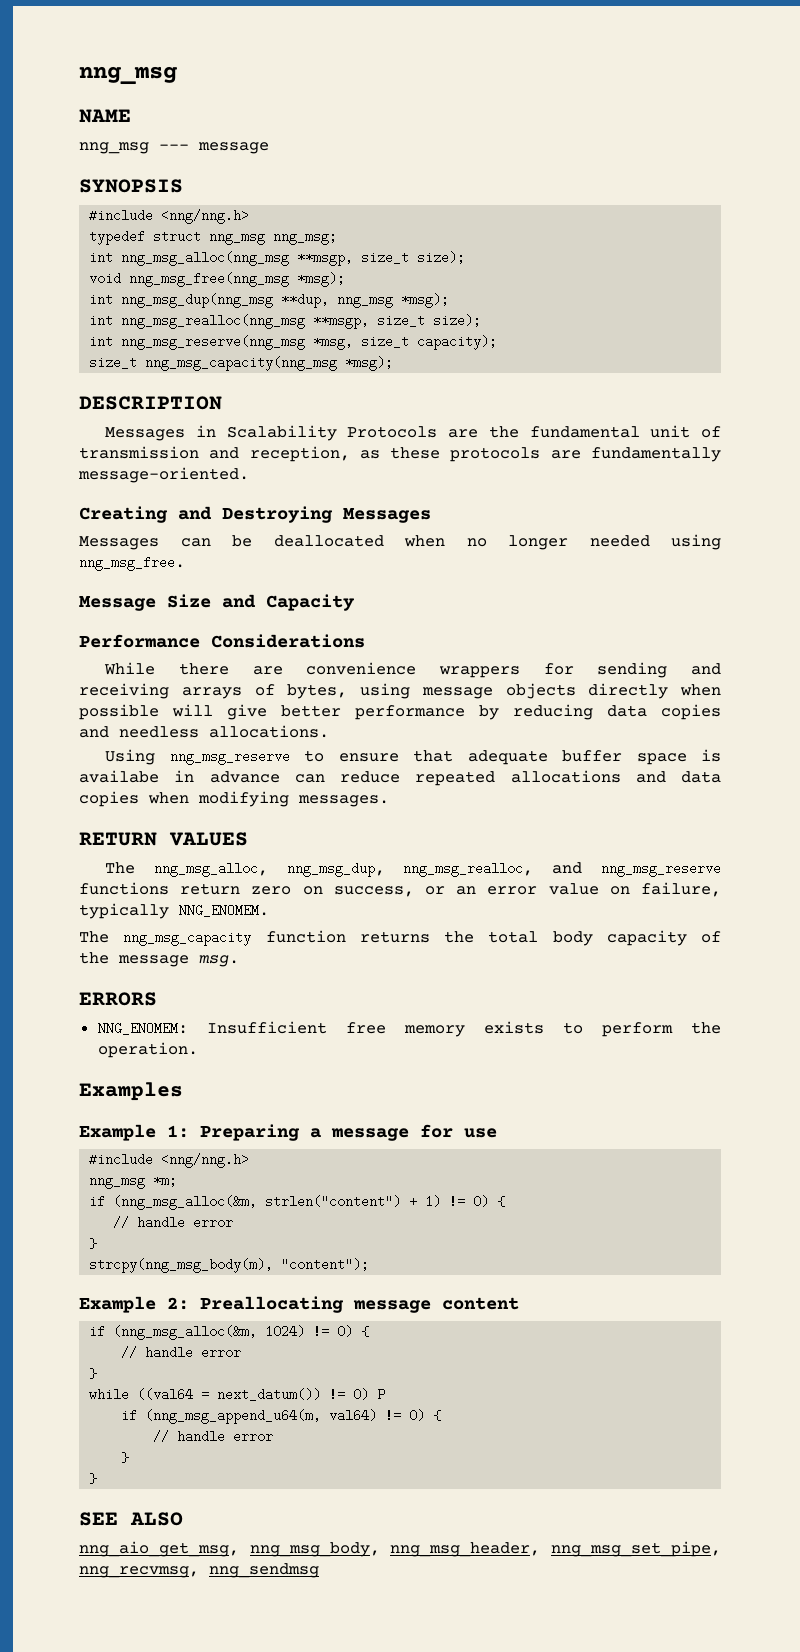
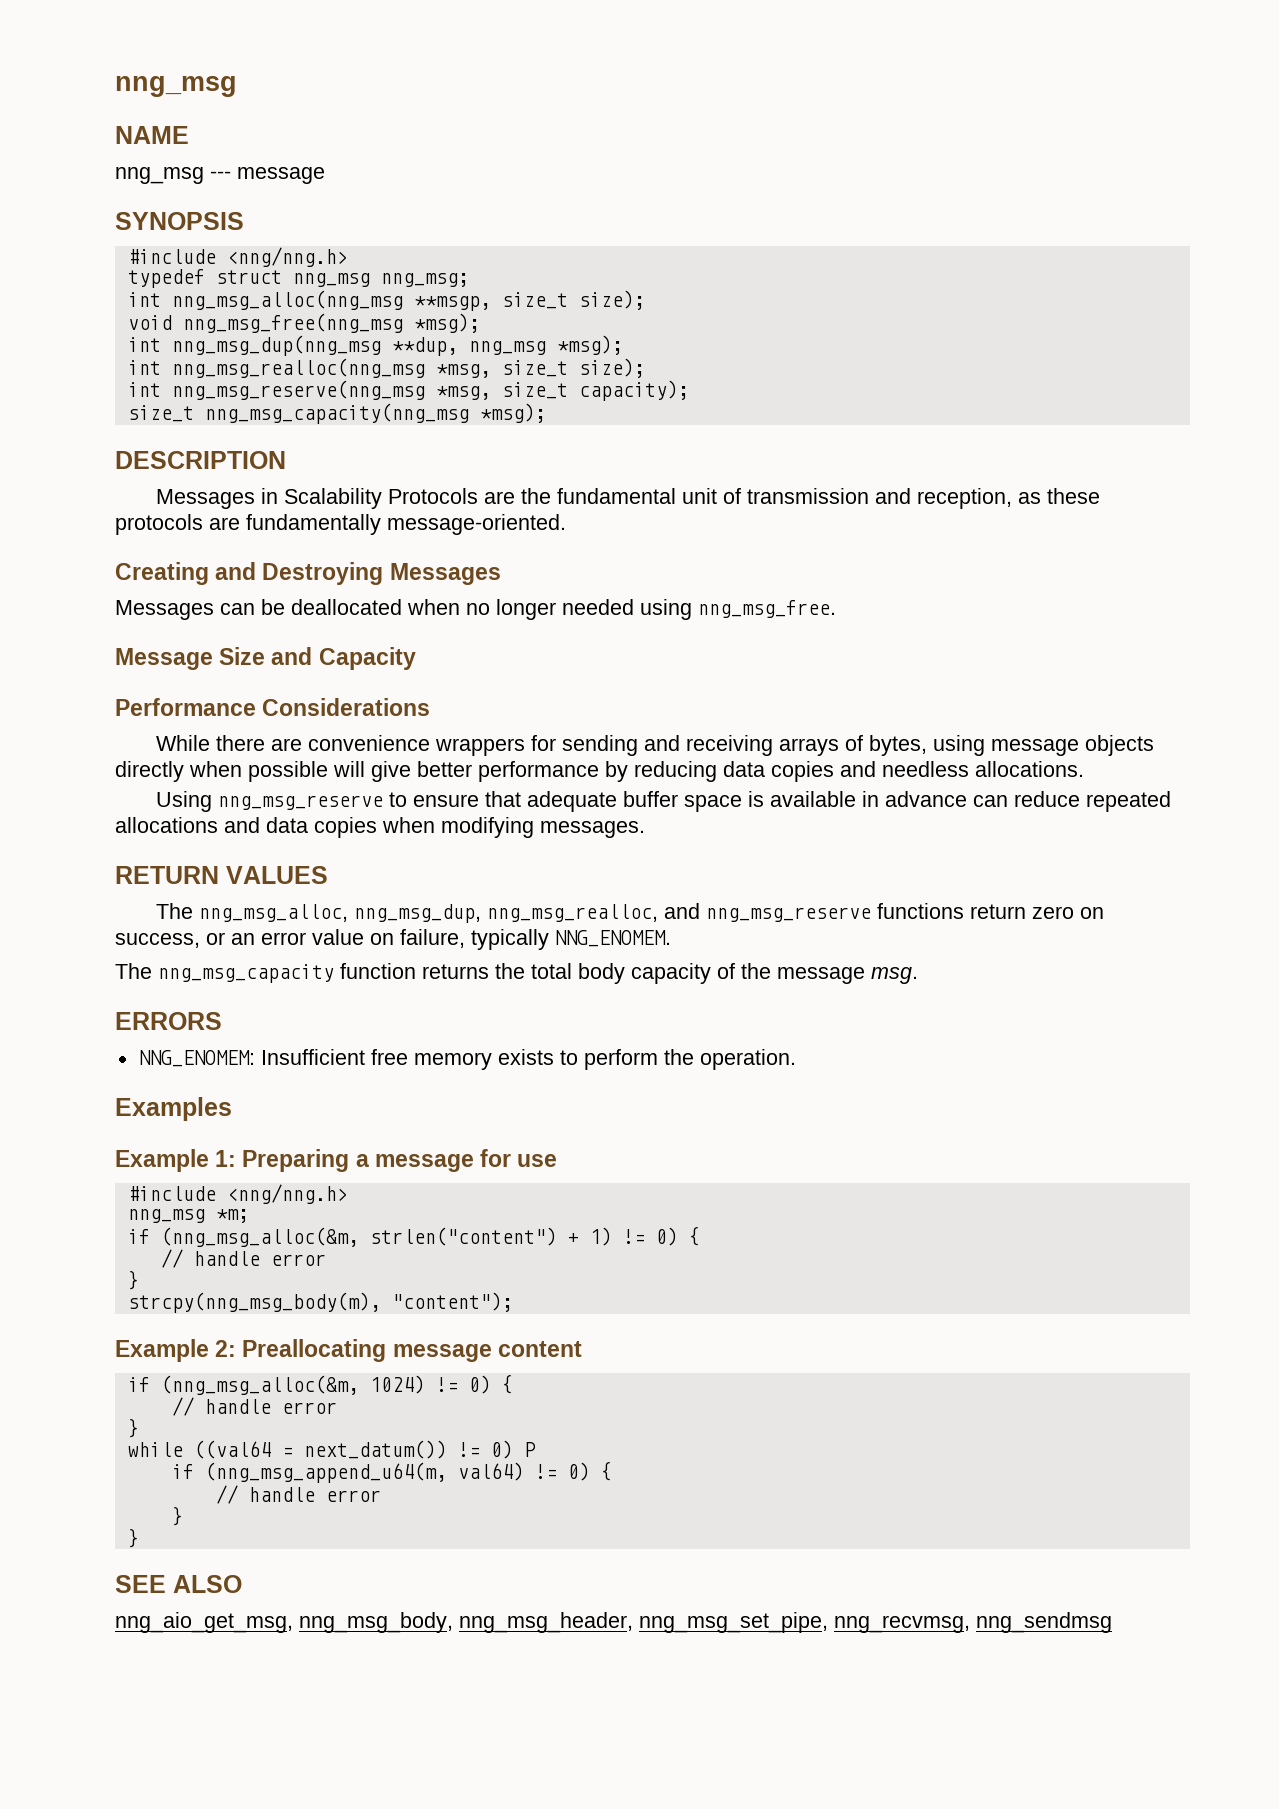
- int nng_msg_realloc(nng_msg **msgp, size_t size);
+ int nng_msg_realloc(nng_msg *msg, size_t size);
- Using nng_msg_reserve to ensure that adequate buffer space is availabe in advance can reduce repeated allocations and data copies when modifying messages.
+ Using nng_msg_reserve to ensure that adequate buffer space is available in advance can reduce repeated allocations and data copies when modifying messages.

